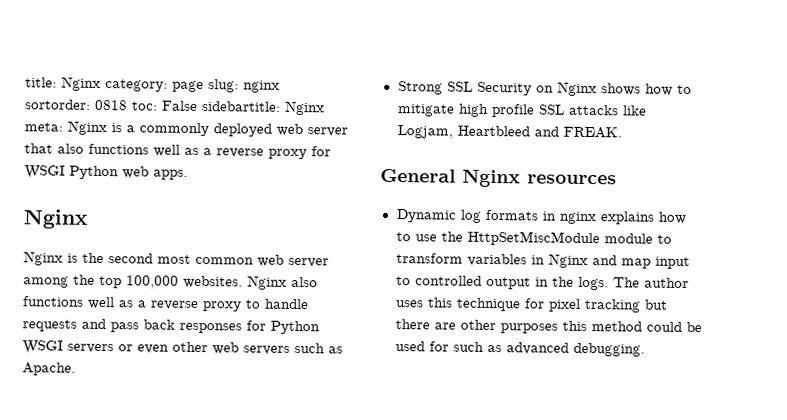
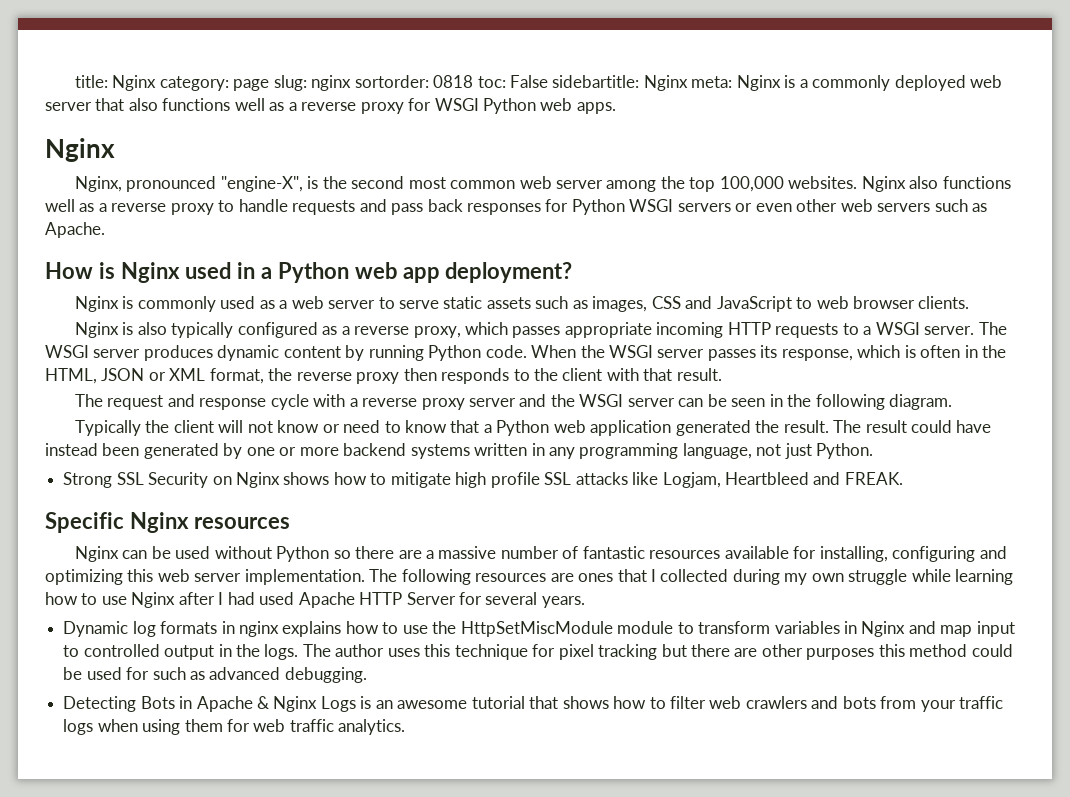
- Nginx is the second most common web server among the top 100,000 websites.
+ Nginx, pronounced "engine-X", is the second most common web server among the top 100,000 websites.
+ How is Nginx used in a Python web app deployment?
+ Nginx is commonly used as a web server to serve static assets such as images, CSS and JavaScript to web browser clients.
+ Nginx is also typically configured as a reverse proxy, which passes appropriate incoming HTTP requests to a WSGI server. The WSGI server produces dynamic content by running Python code. When the WSGI server passes its response, which is often in the HTML, JSON or XML format, the reverse proxy then responds to the client with that result.
+ The request and response cycle with a reverse proxy server and the WSGI server can be seen in the following diagram.
+ Typically the client will not know or need to know that a Python web application generated the result. The result could have instead been generated by one or more backend systems written in any programming language, not just Python.
- General Nginx resources
+ Specific Nginx resources
+ Nginx can be used without Python so there are a massive number of fantastic resources available for installing, configuring and optimizing this web server implementation. The following resources are ones that I collected during my own struggle while learning how to use Nginx after I had used Apache HTTP Server for several years.
+ Detecting Bots in Apache & Nginx Logs is an awesome tutorial that shows how to filter web crawlers and bots from your traffic logs when using them for web traffic analytics.

